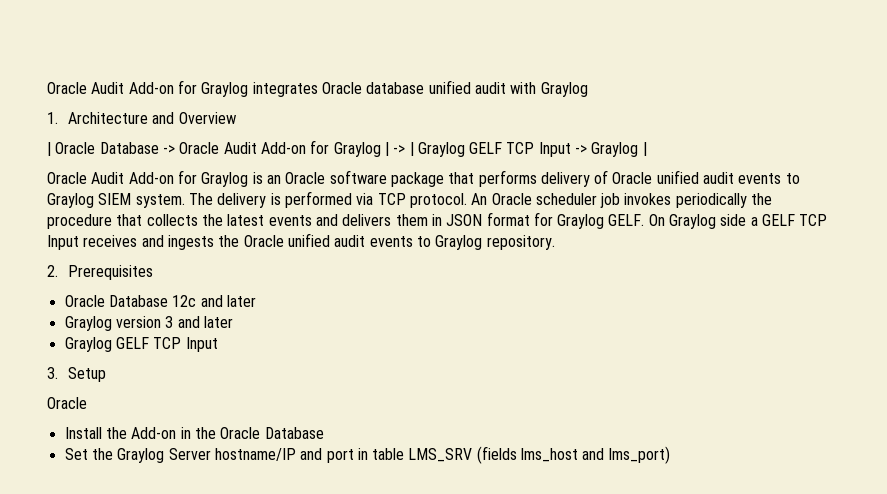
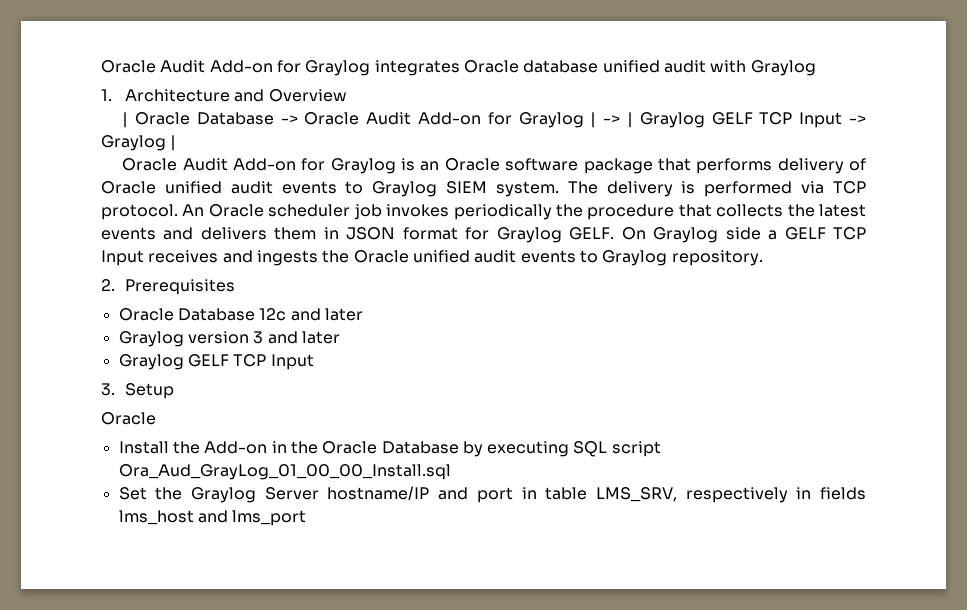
- Install the Add-on in the Oracle Database
+ Install the Add-on in the Oracle Database by executing SQL script Ora_Aud_GrayLog_01_00_00_Install.sql
- Set the Graylog Server hostname/IP and port in table LMS_SRV (fields lms_host and lms_port)
+ Set the Graylog Server hostname/IP and port in table LMS_SRV, respectively in fields lms_host and lms_port

